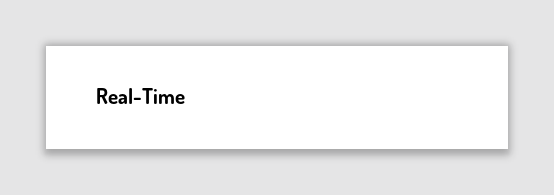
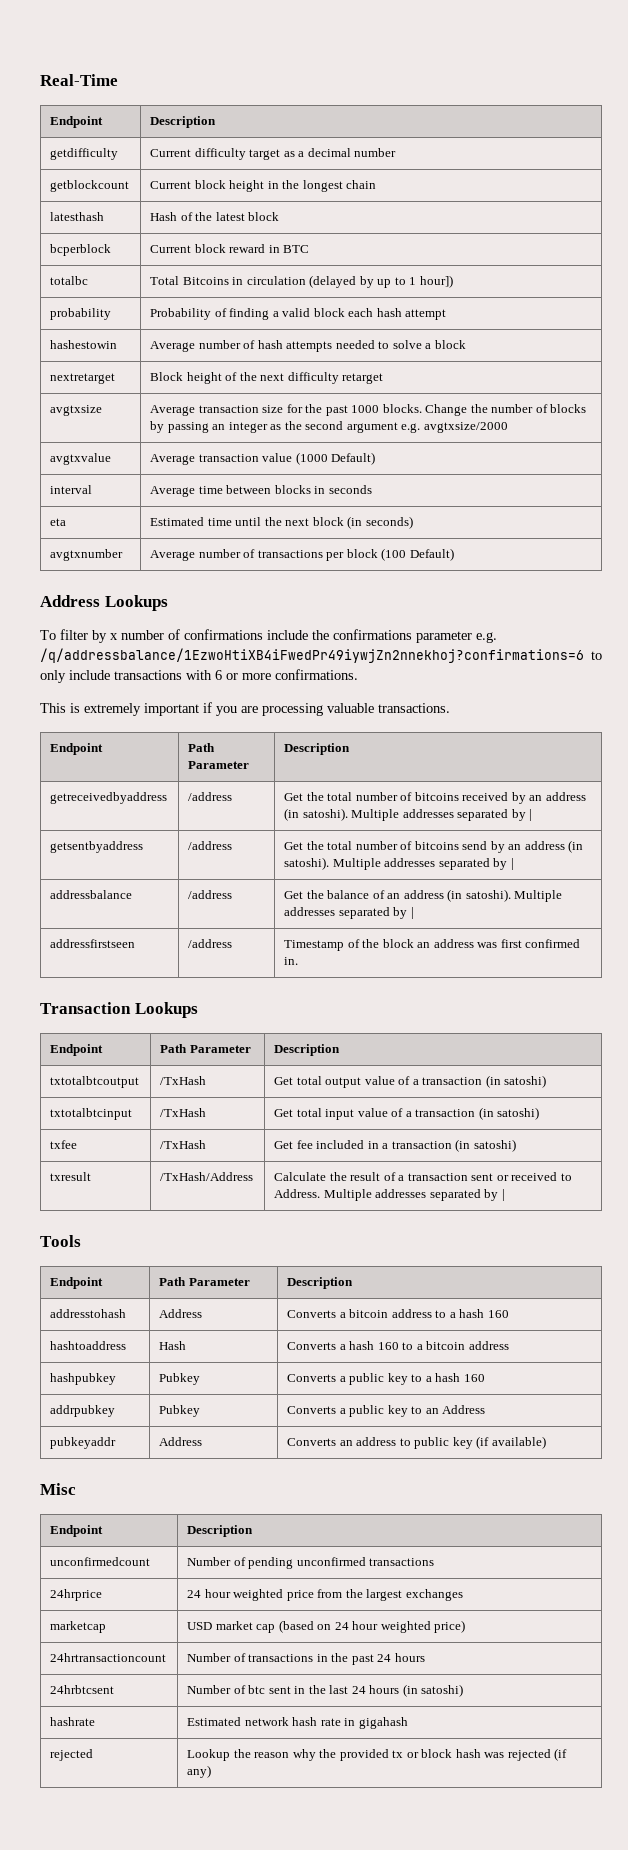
  Real-Time
+ Endpoint | Description
+ getdifficulty | Current difficulty target as a decimal number
+ getblockcount | Current block height in the longest chain
+ latesthash | Hash of the latest block
+ bcperblock | Current block reward in BTC
+ totalbc | Total Bitcoins in circulation (delayed by up to 1 hour])
+ probability | Probability of finding a valid block each hash attempt
+ hashestowin | Average number of hash attempts needed to solve a block
+ nextretarget | Block height of the next difficulty retarget
+ avgtxsize | Average transaction size for the past 1000 blocks. Change the number of blocks by passing an integer as the second argument e.g. avgtxsize/2000
+ avgtxvalue | Average transaction value (1000 Default)
+ interval | Average time between blocks in seconds
+ eta | Estimated time until the next block (in seconds)
+ avgtxnumber | Average number of transactions per block (100 Default)
+ Address Lookups
+ To filter by x number of confirmations include the confirmations parameter e.g. /q/addressbalance/1EzwoHtiXB4iFwedPr49iywjZn2nnekhoj?confirmations=6 to only include transactions with 6 or more confirmations.
+ This is extremely important if you are processing valuable transactions.
+ Endpoint | Path Parameter | Description
+ getreceivedbyaddress | /address | Get the total number of bitcoins received by an address (in satoshi). Multiple addresses separated by |
+ getsentbyaddress | /address | Get the total number of bitcoins send by an address (in satoshi). Multiple addresses separated by |
+ addressbalance | /address | Get the balance of an address (in satoshi). Multiple addresses separated by |
+ addressfirstseen | /address | Timestamp of the block an address was first confirmed in.
+ Transaction Lookups
+ Endpoint | Path Parameter | Description
+ txtotalbtcoutput | /TxHash | Get total output value of a transaction (in satoshi)
+ txtotalbtcinput | /TxHash | Get total input value of a transaction (in satoshi)
+ txfee | /TxHash | Get fee included in a transaction (in satoshi)
+ txresult | /TxHash/Address | Calculate the result of a transaction sent or received to Address. Multiple addresses separated by |
+ Tools
+ Endpoint | Path Parameter | Description
+ addresstohash | Address | Converts a bitcoin address to a hash 160
+ hashtoaddress | Hash | Converts a hash 160 to a bitcoin address
+ hashpubkey | Pubkey | Converts a public key to a hash 160
+ addrpubkey | Pubkey | Converts a public key to an Address
+ pubkeyaddr | Address | Converts an address to public key (if available)
+ Misc
+ Endpoint | Description
+ unconfirmedcount | Number of pending unconfirmed transactions
+ 24hrprice | 24 hour weighted price from the largest exchanges
+ marketcap | USD market cap (based on 24 hour weighted price)
+ 24hrtransactioncount | Number of transactions in the past 24 hours
+ 24hrbtcsent | Number of btc sent in the last 24 hours (in satoshi)
+ hashrate | Estimated network hash rate in gigahash
+ rejected | Lookup the reason why the provided tx or block hash was rejected (if any)

